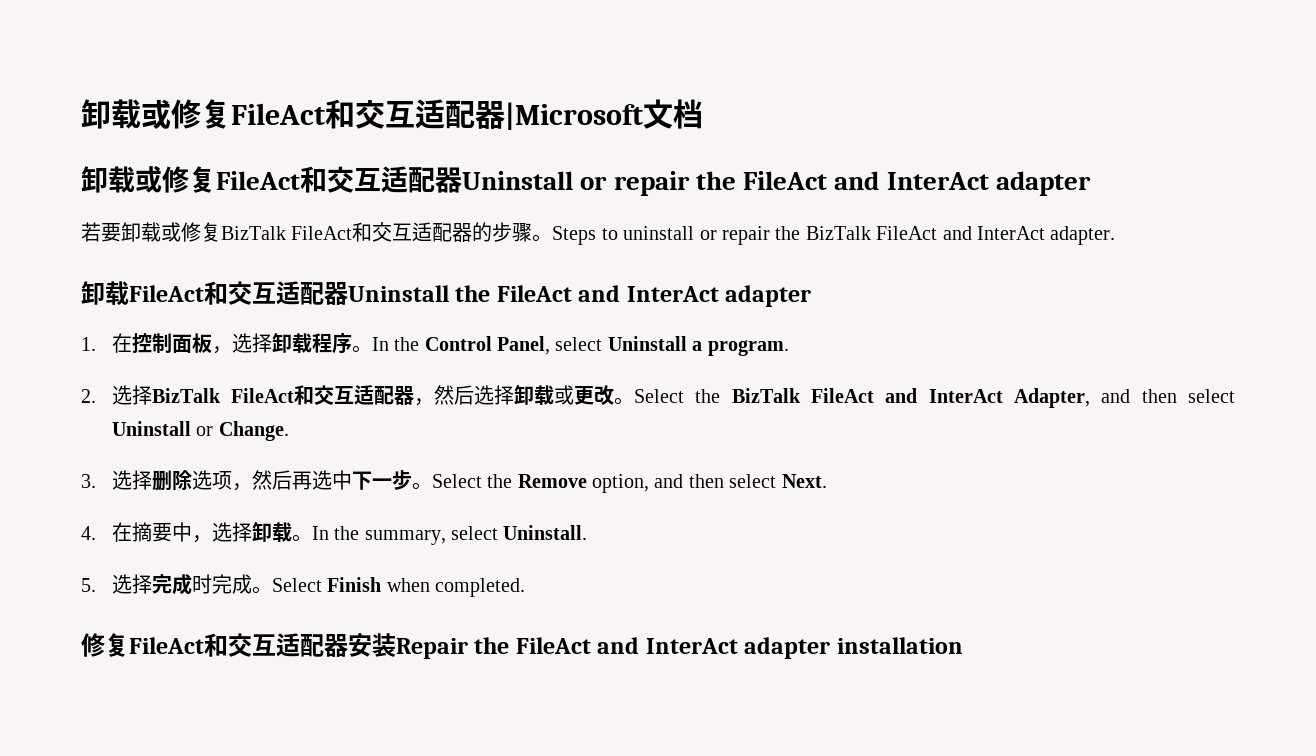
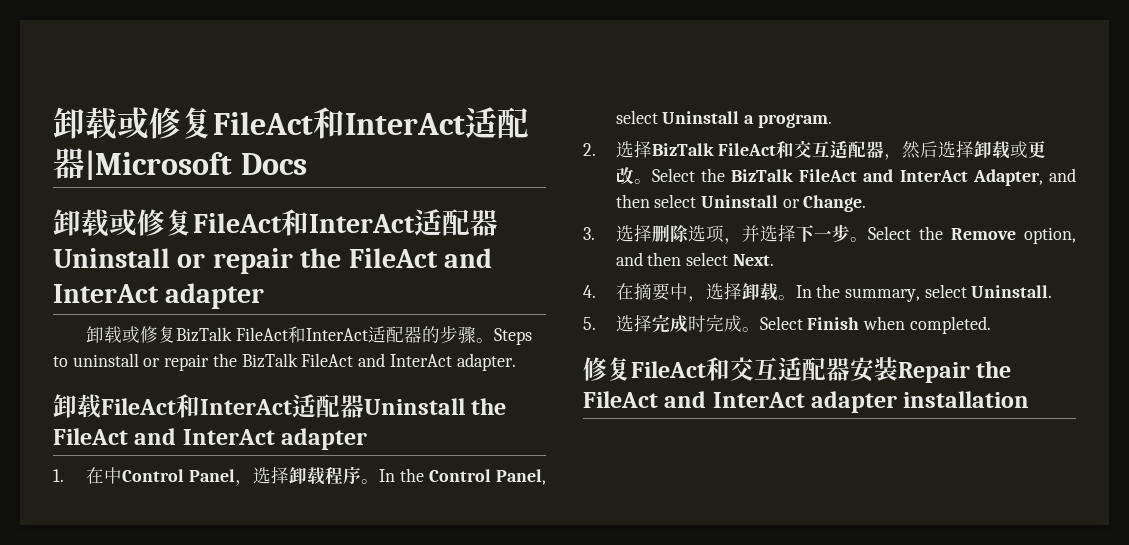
- 卸载或修复FileAct和交互适配器|Microsoft文档
- 卸载或修复FileAct和交互适配器Uninstall or repair the FileAct and InterAct adapter
+ 卸载或修复FileAct和InterAct适配器|Microsoft Docs
+ 卸载或修复FileAct和InterAct适配器Uninstall or repair the FileAct and InterAct adapter
- 若要卸载或修复BizTalk FileAct和交互适配器的步骤。
+ 卸载或修复BizTalk FileAct和InterAct适配器的步骤。
- 卸载FileAct和交互适配器Uninstall the FileAct and InterAct adapter
+ 卸载FileAct和InterAct适配器Uninstall the FileAct and InterAct adapter
- 1.在控制面板，选择卸载程序。
+ 1.在中Control Panel，选择卸载程序。
- 3.选择删除选项，然后再选中下一步。
+ 3.选择删除选项，并选择下一步。

